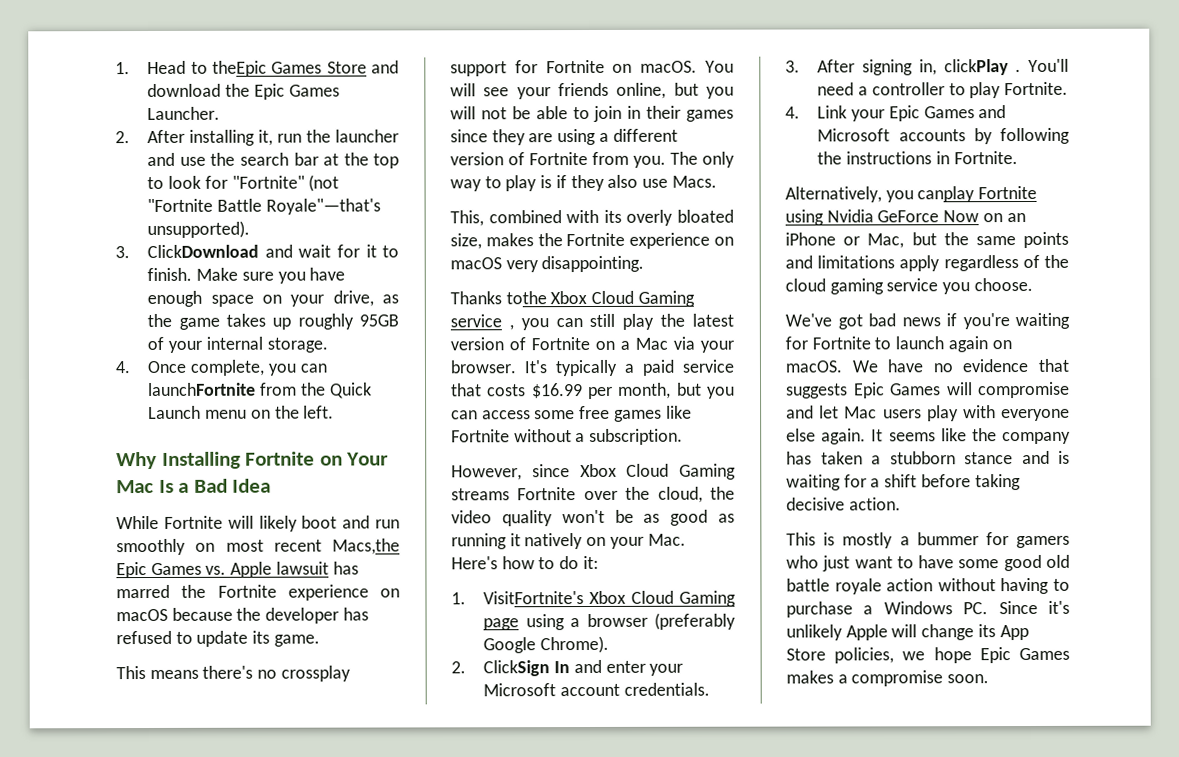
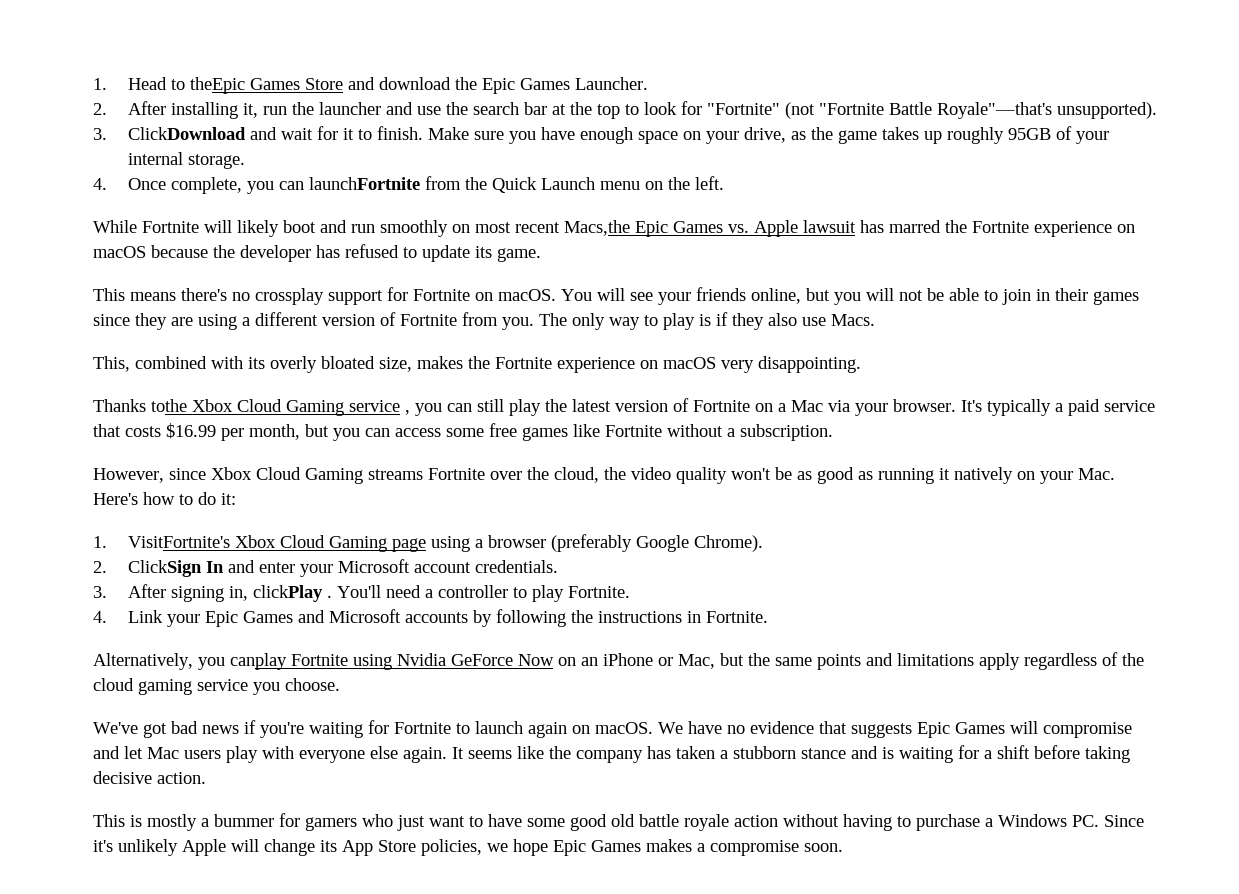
- Why Installing Fortnite on Your Mac Is a Bad Idea

